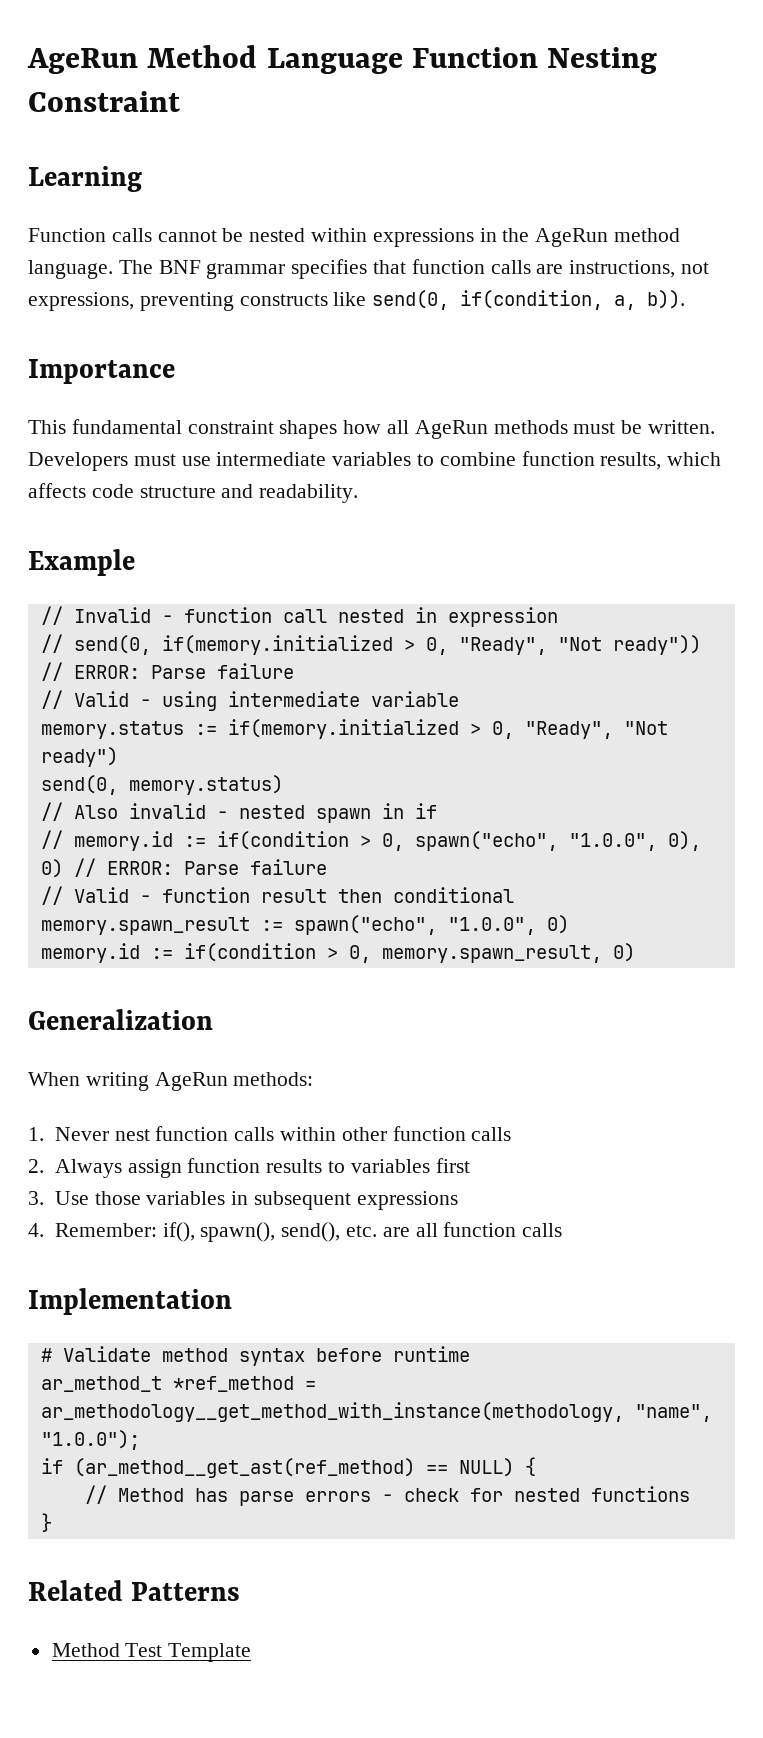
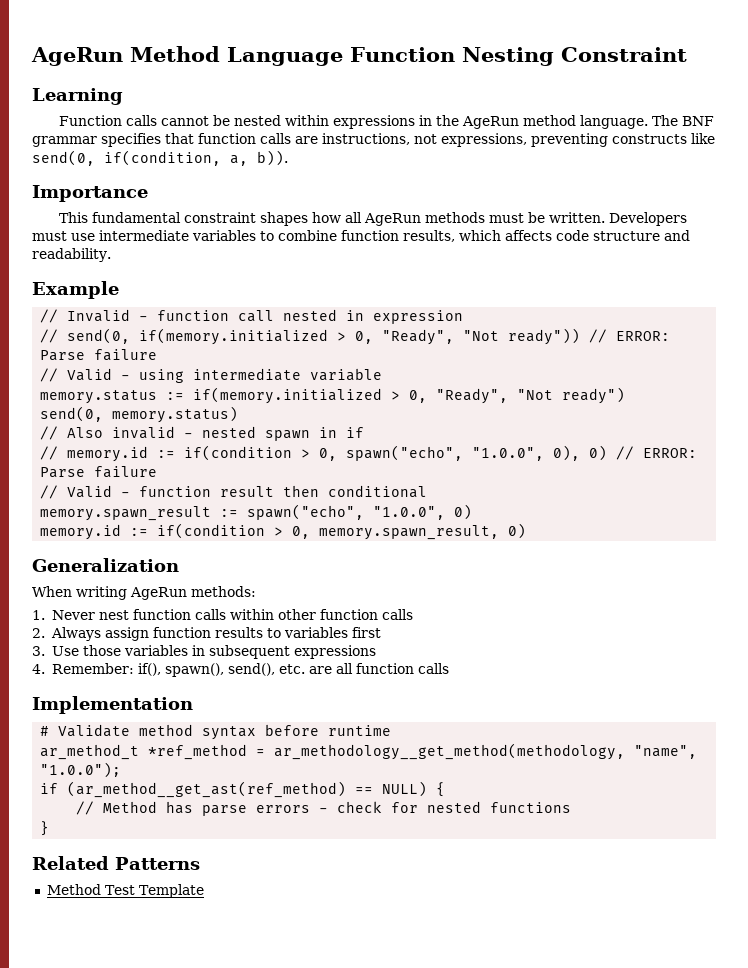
- ar_method_t *ref_method = ar_methodology__get_method_with_instance(methodology, "name", "1.0.0");
+ ar_method_t *ref_method = ar_methodology__get_method(methodology, "name", "1.0.0");

